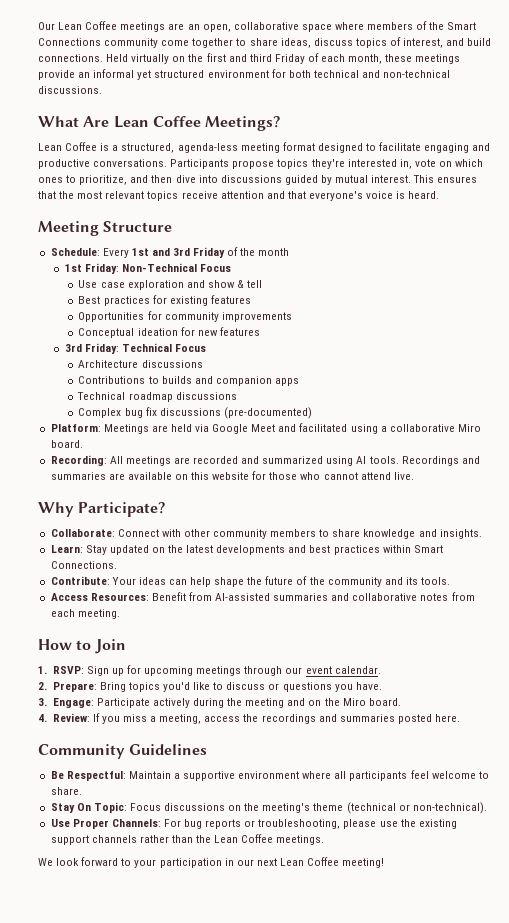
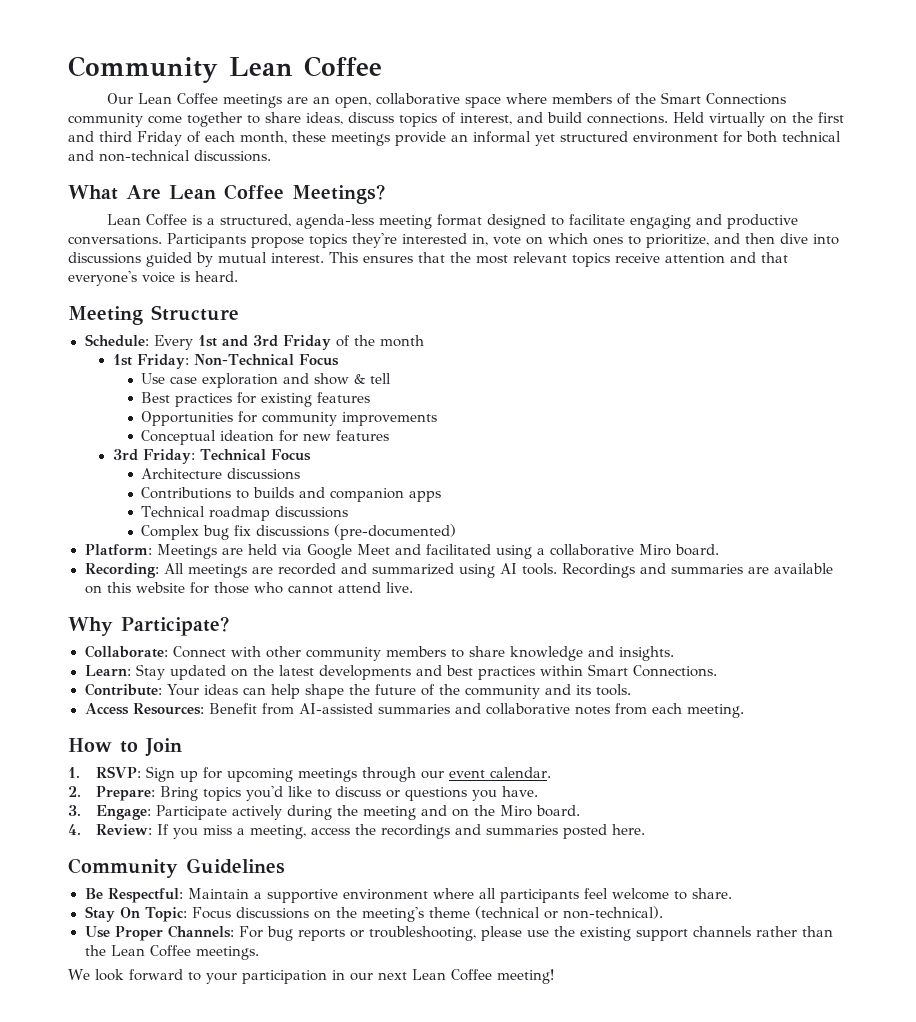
+ Community Lean Coffee

